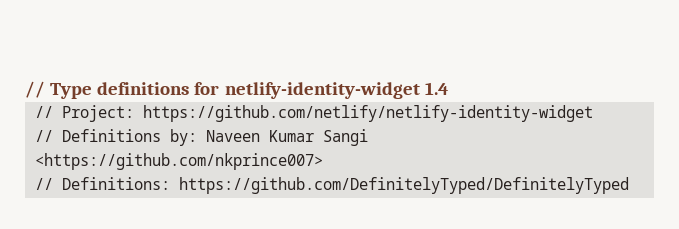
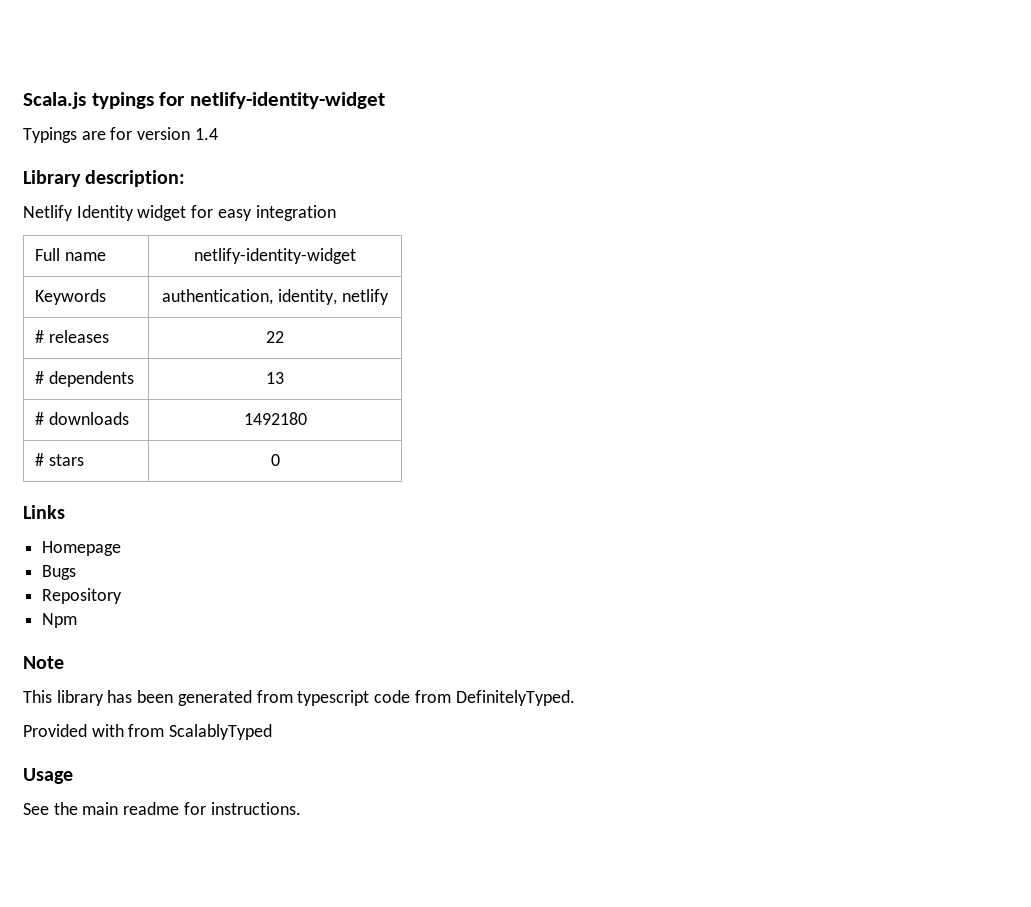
- // Type definitions for netlify-identity-widget 1.4
- // Project: https://github.com/netlify/netlify-identity-widget
- // Definitions by: Naveen Kumar Sangi <https://github.com/nkprince007>
- // Definitions: https://github.com/DefinitelyTyped/DefinitelyTyped
+ Scala.js typings for netlify-identity-widget
+ Typings are for version 1.4
+ Library description:
+ Netlify Identity widget for easy integration
+ Full name | netlify-identity-widget
+ Keywords | authentication, identity, netlify
+ # releases | 22
+ # dependents | 13
+ # downloads | 1492180
+ # stars | 0
+ Links
+ Homepage
+ Bugs
+ Repository
+ Npm
+ Note
+ This library has been generated from typescript code from DefinitelyTyped.
+ Provided with from ScalablyTyped
+ Usage
+ See the main readme for instructions.

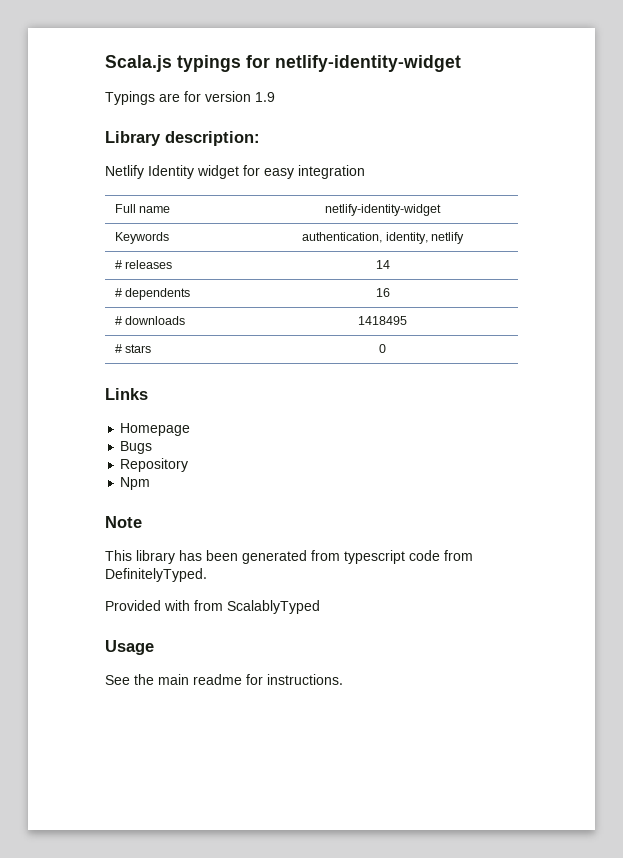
- Typings are for version 1.4
+ Typings are for version 1.9
- # releases | 22
+ # releases | 14
- # dependents | 13
+ # dependents | 16
- # downloads | 1492180
+ # downloads | 1418495

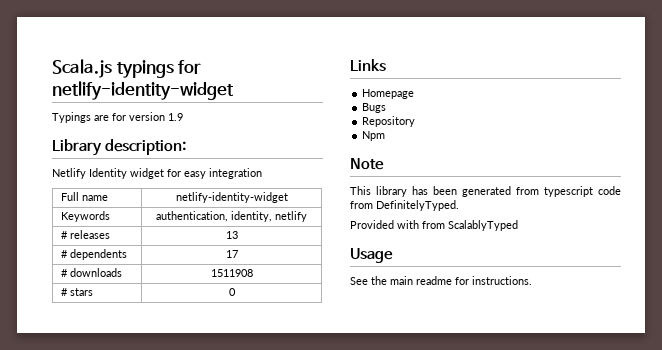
- # releases | 14
+ # releases | 13
- # dependents | 16
+ # dependents | 17
- # downloads | 1418495
+ # downloads | 1511908

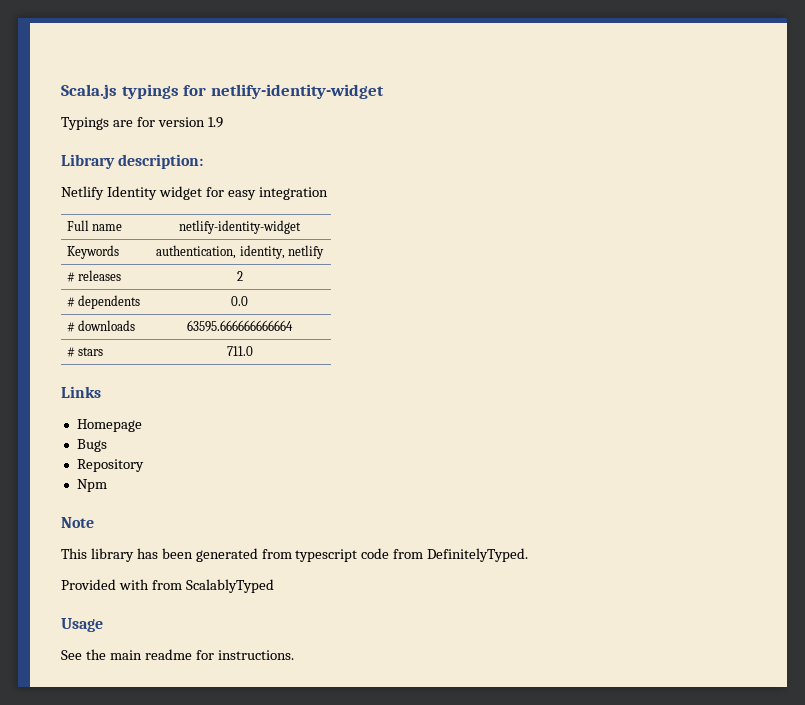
- # releases | 13
+ # releases | 2
- # dependents | 17
+ # dependents | 0.0
- # downloads | 1511908
+ # downloads | 63595.666666666664
- # stars | 0
+ # stars | 711.0

